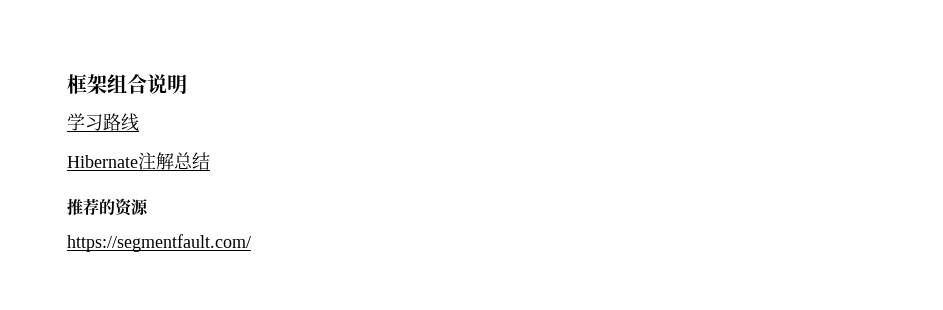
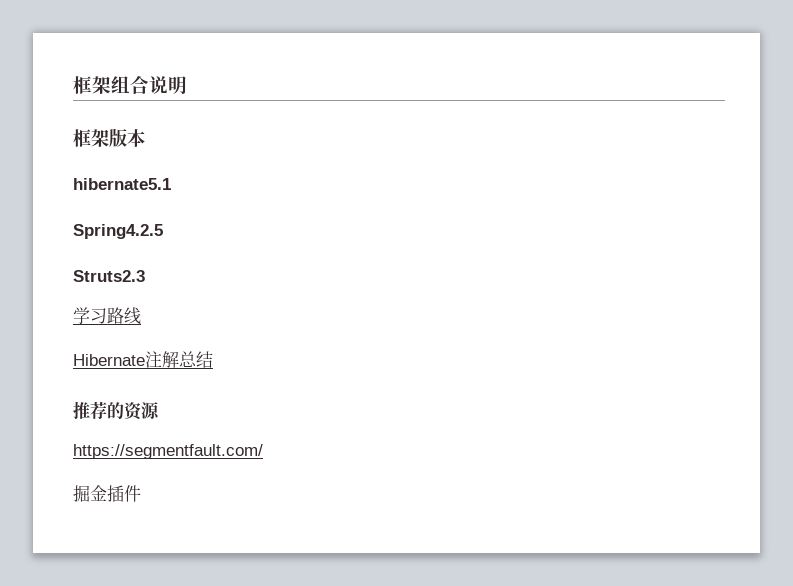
+ 框架版本
+ hibernate5.1
+ Spring4.2.5
+ Struts2.3
+ 掘金插件

